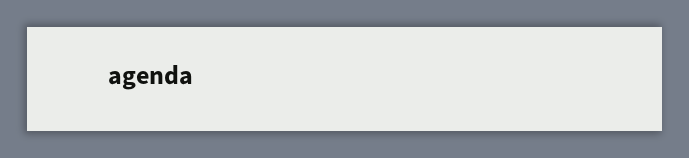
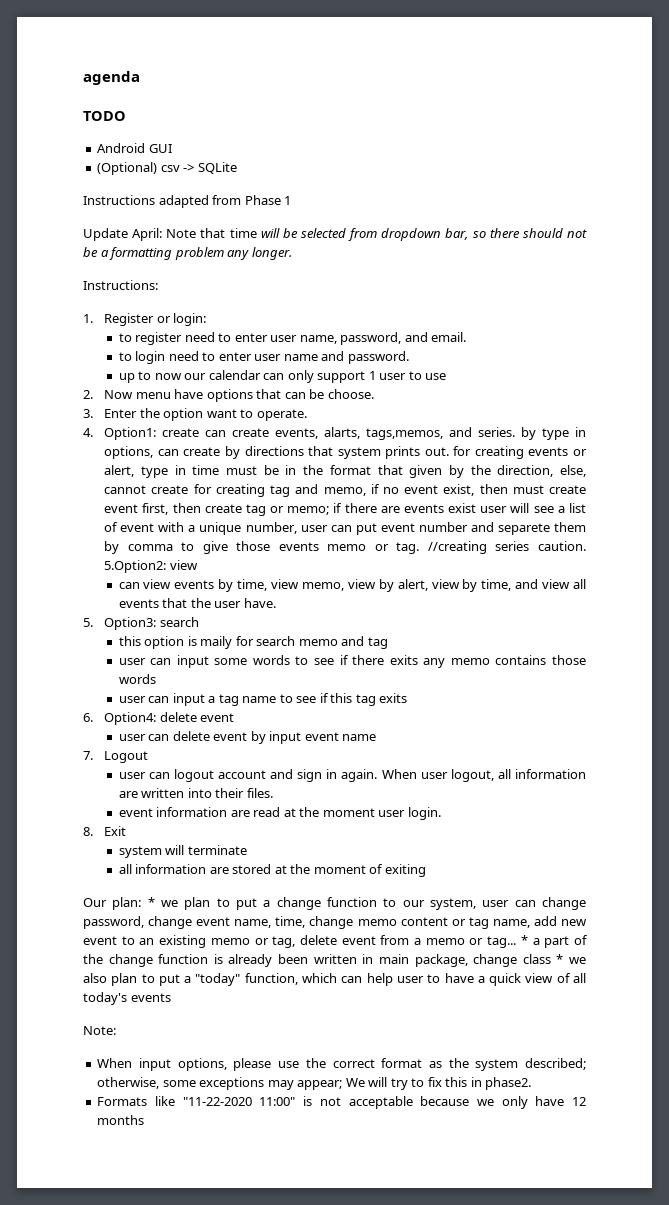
+ TODO
+ Android GUI
+ (Optional) csv -> SQLite
+ Instructions adapted from Phase 1
+ Update April: Note that time will be selected from dropdown bar, so there should not be a formatting problem any longer.
+ Instructions:
+ 1. Register or login:
+ to register need to enter user name, password, and email.
+ to login need to enter user name and password.
+ up to now our calendar can only support 1 user to use
+ 2. Now menu have options that can be choose.
+ 3. Enter the option want to operate.
+ 4. Option1: create can create events, alarts, tags,memos, and series. by type in options, can create by directions that system prints out. for creating events or alert, type in time must be in the format that given by the direction, else, cannot create for creating tag and memo, if no event exist, then must create event first, then create tag or memo; if there are events exist user will see a list of event with a unique number, user can put event number and separete them by comma to give those events memo or tag. //creating series caution. 5.Option2: view
+ can view events by time, view memo, view by alert, view by time, and view all events that the user have.
+ 5. Option3: search
+ this option is maily for search memo and tag
+ user can input some words to see if there exits any memo contains those words
+ user can input a tag name to see if this tag exits
+ 6. Option4: delete event
+ user can delete event by input event name
+ 7. Logout
+ user can logout account and sign in again. When user logout, all information are written into their files.
+ event information are read at the moment user login.
+ 8. Exit
+ system will terminate
+ all information are stored at the moment of exiting
+ Our plan: * we plan to put a change function to our system, user can change password, change event name, time, change memo content or tag name, add new event to an existing memo or tag, delete event from a memo or tag... * a part of the change function is already been written in main package, change class * we also plan to put a "today" function, which can help user to have a quick view of all today's events
+ Note:
+ When input options, please use the correct format as the system described; otherwise, some exceptions may appear; We will try to fix this in phase2.
+ Formats like "11-22-2020 11:00" is not acceptable because we only have 12 months

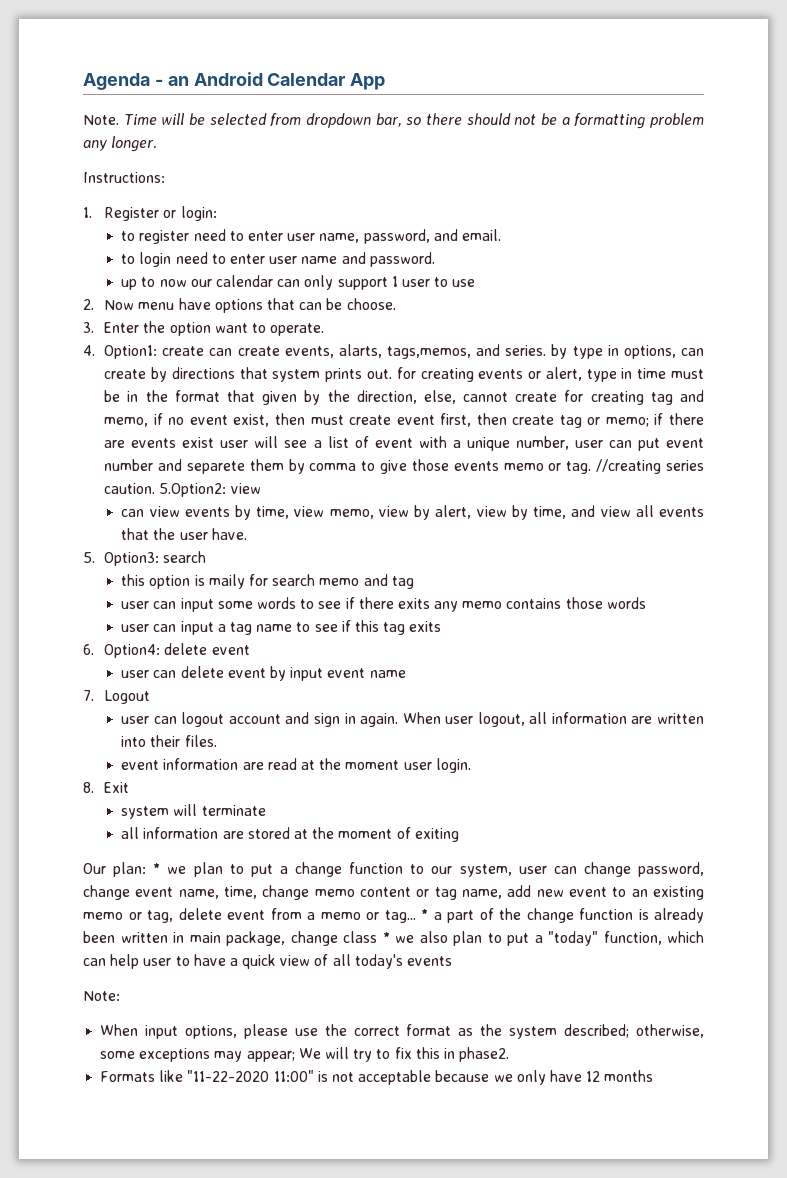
- agenda
- TODO
- Android GUI
- (Optional) csv -> SQLite
- Instructions adapted from Phase 1
- Update April: Note that time will be selected from dropdown bar, so there should not be a formatting problem any longer.
+ Agenda - an Android Calendar App
+ Note. Time will be selected from dropdown bar, so there should not be a formatting problem any longer.

